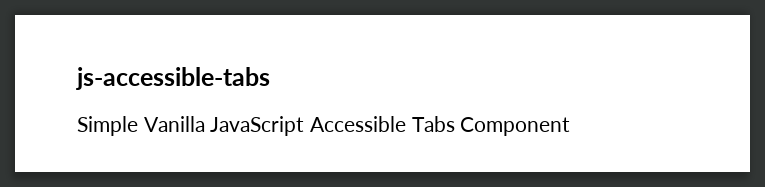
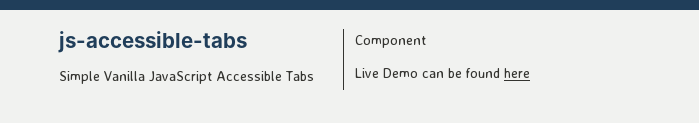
+ Live Demo can be found here

